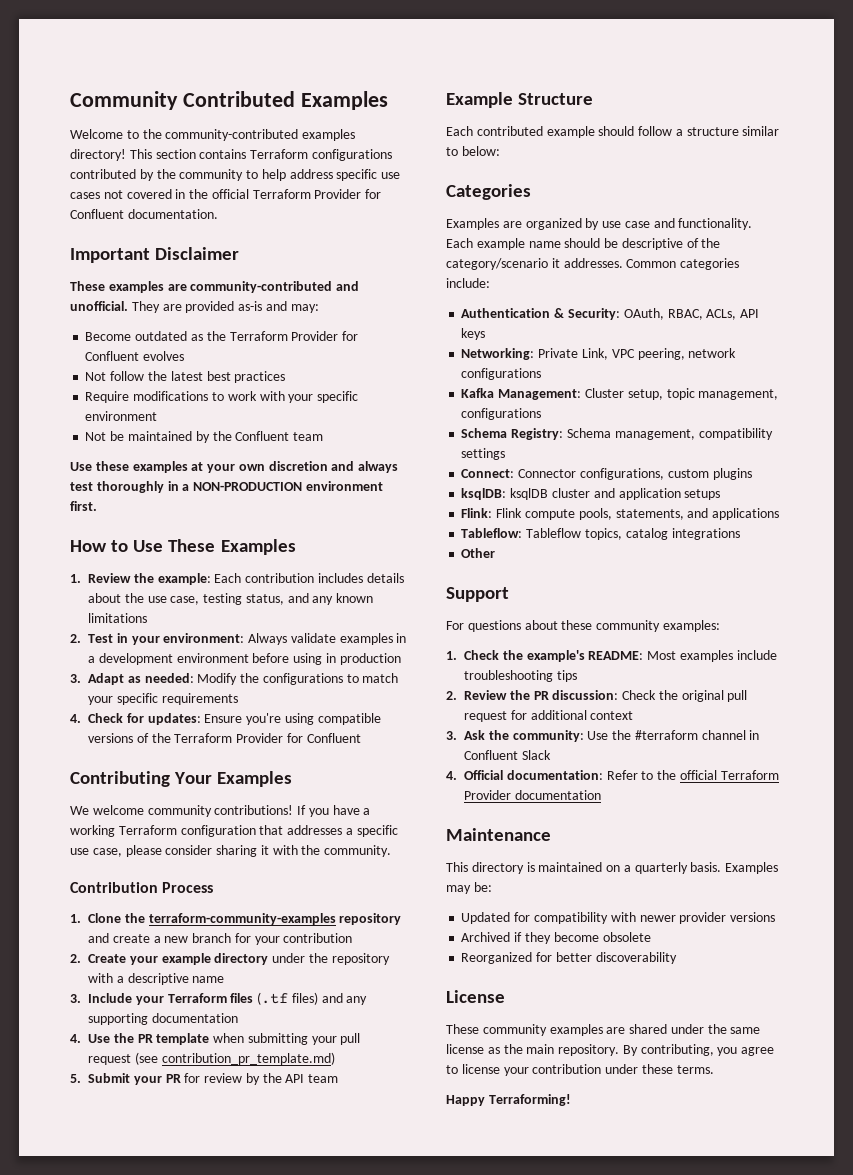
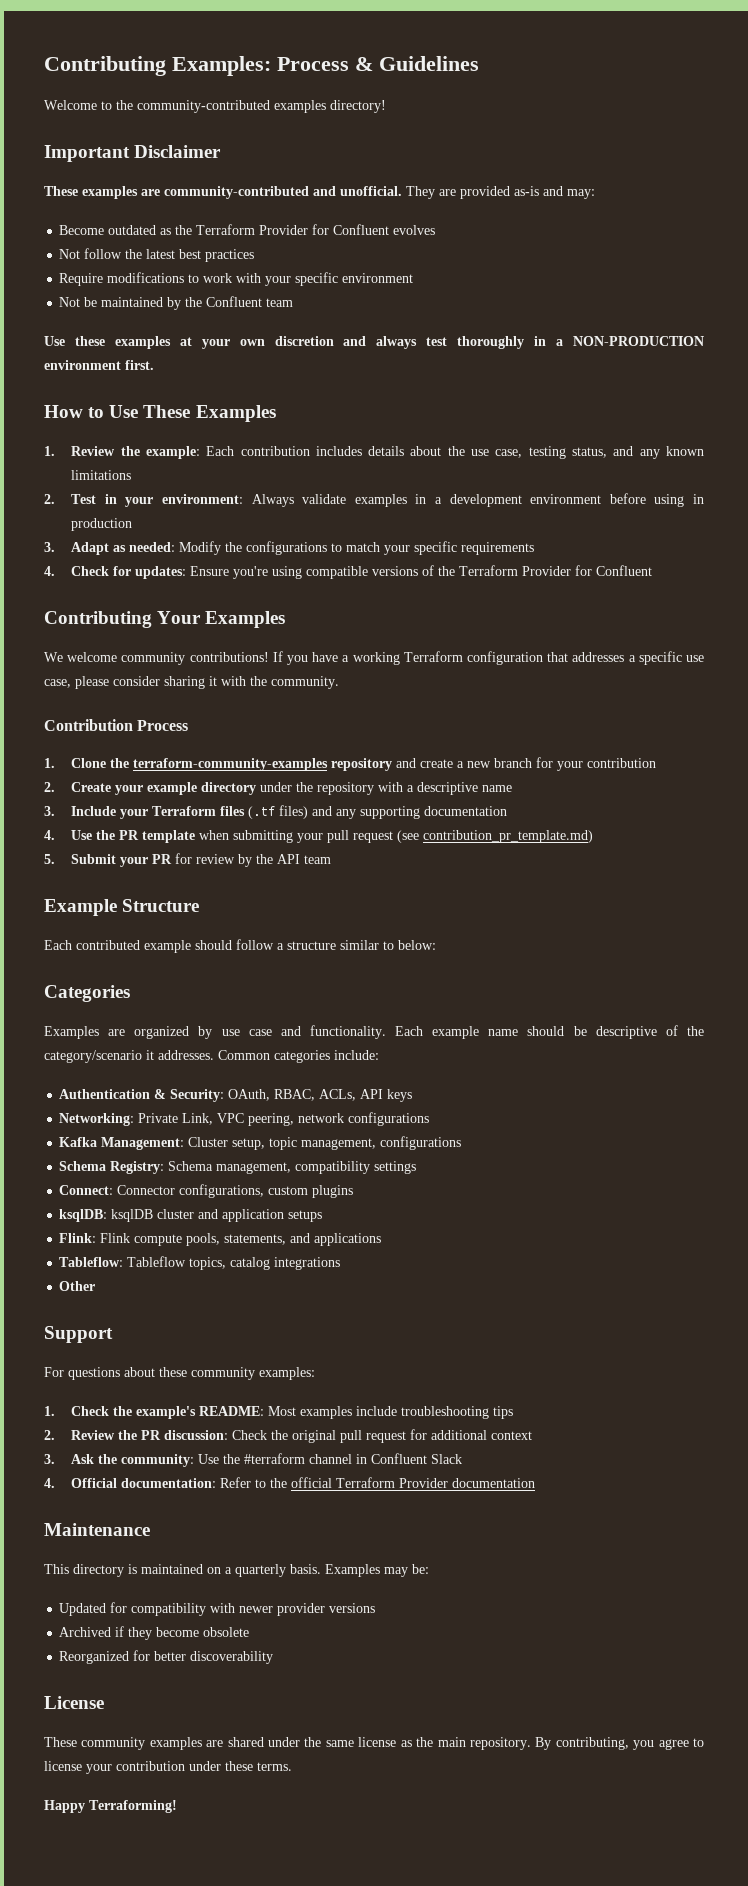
- Community Contributed Examples
+ Contributing Examples: Process & Guidelines
- This section contains Terraform configurations contributed by the community to help address specific use cases not covered in the official Terraform Provider for Confluent documentation.

